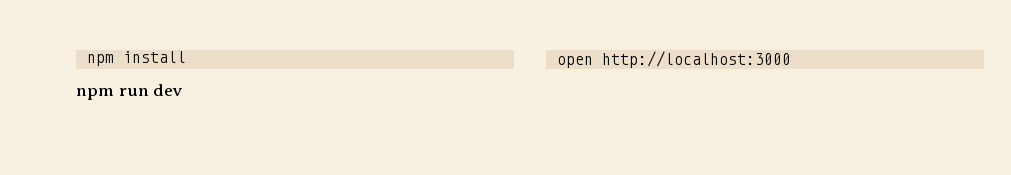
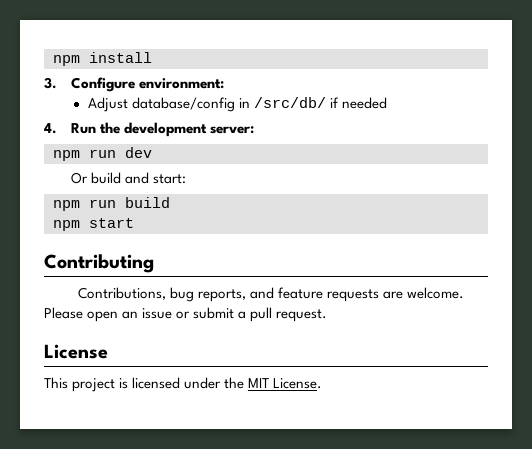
+ 3. Configure environment:
+ Adjust database/config in /src/db/ if needed
+ 4. Run the development server:
  npm run dev
- open http://localhost:3000
+ Or build and start:
+ npm run build
+ npm start
+ Contributing
+ Contributions, bug reports, and feature requests are welcome. Please open an issue or submit a pull request.
+ License
+ This project is licensed under the MIT License.

